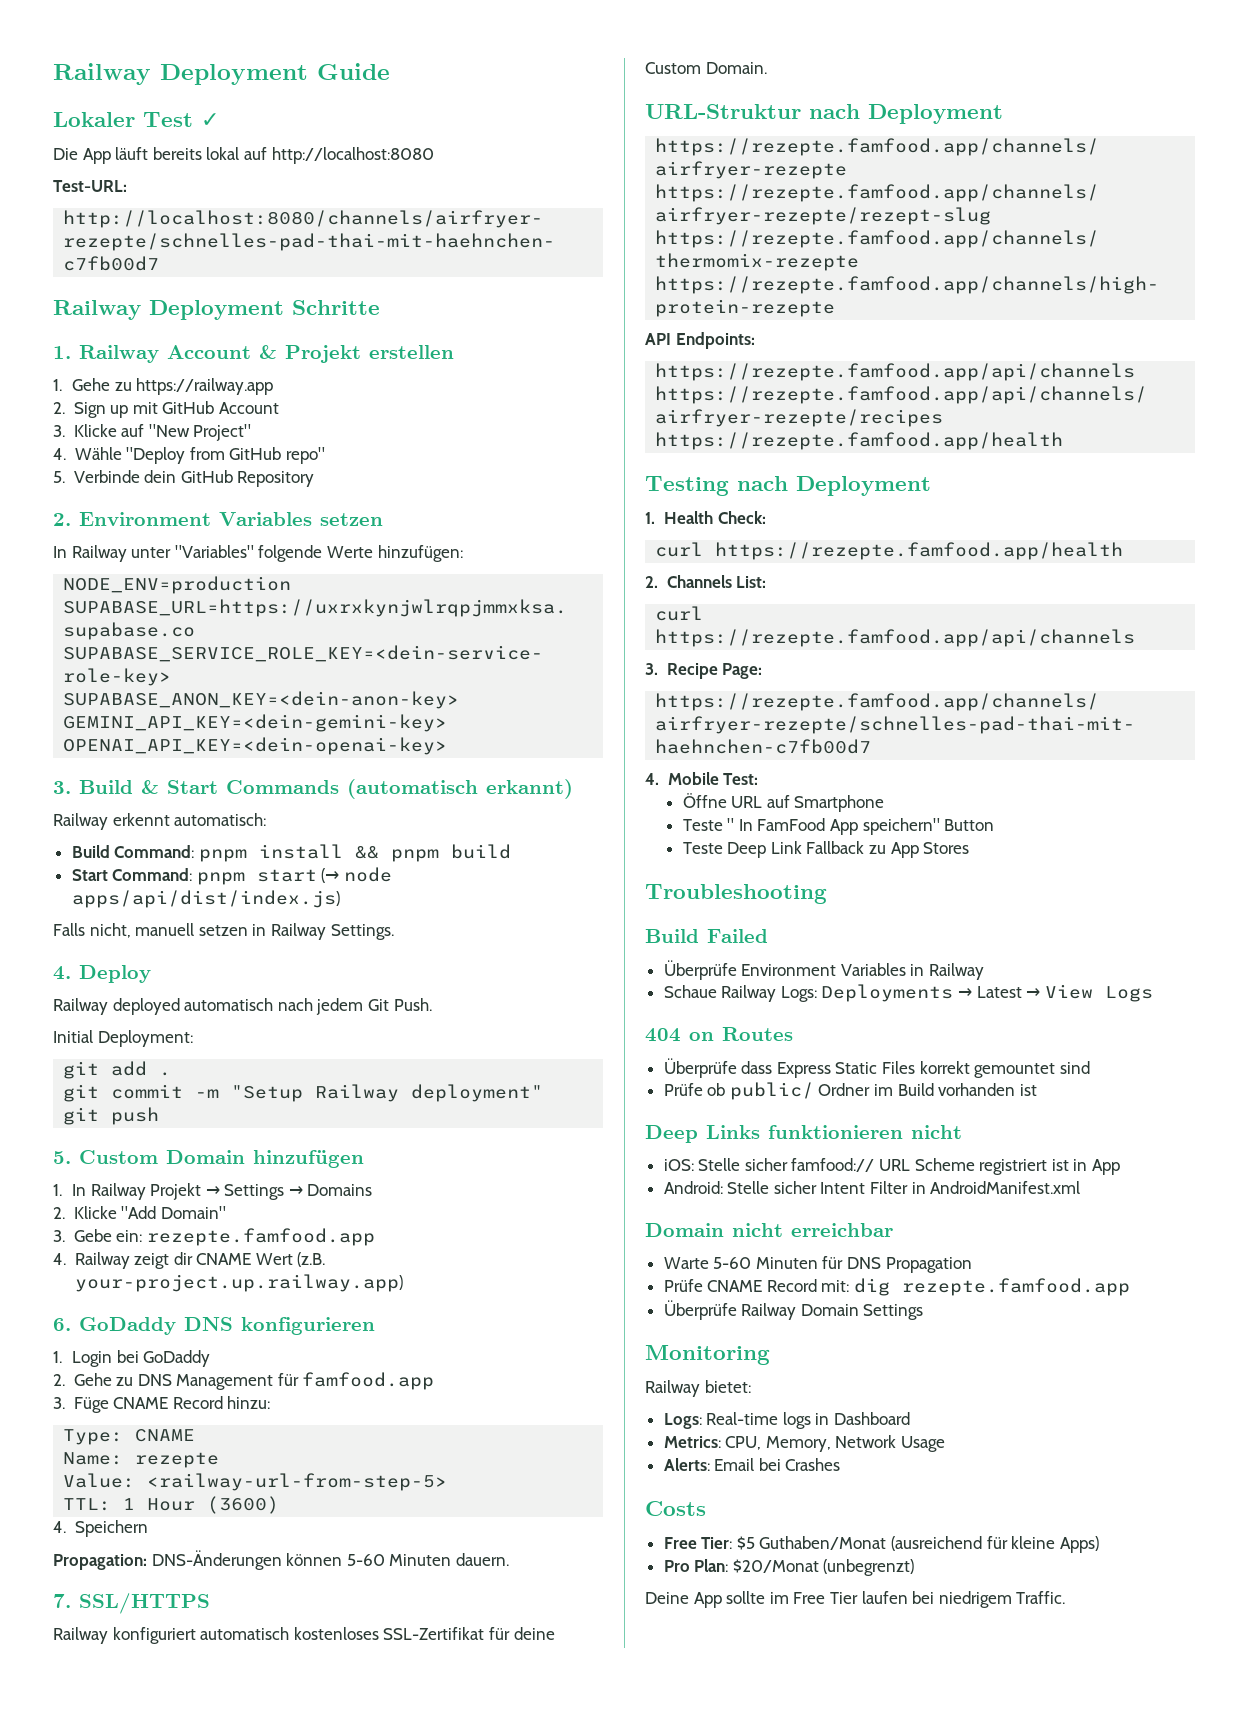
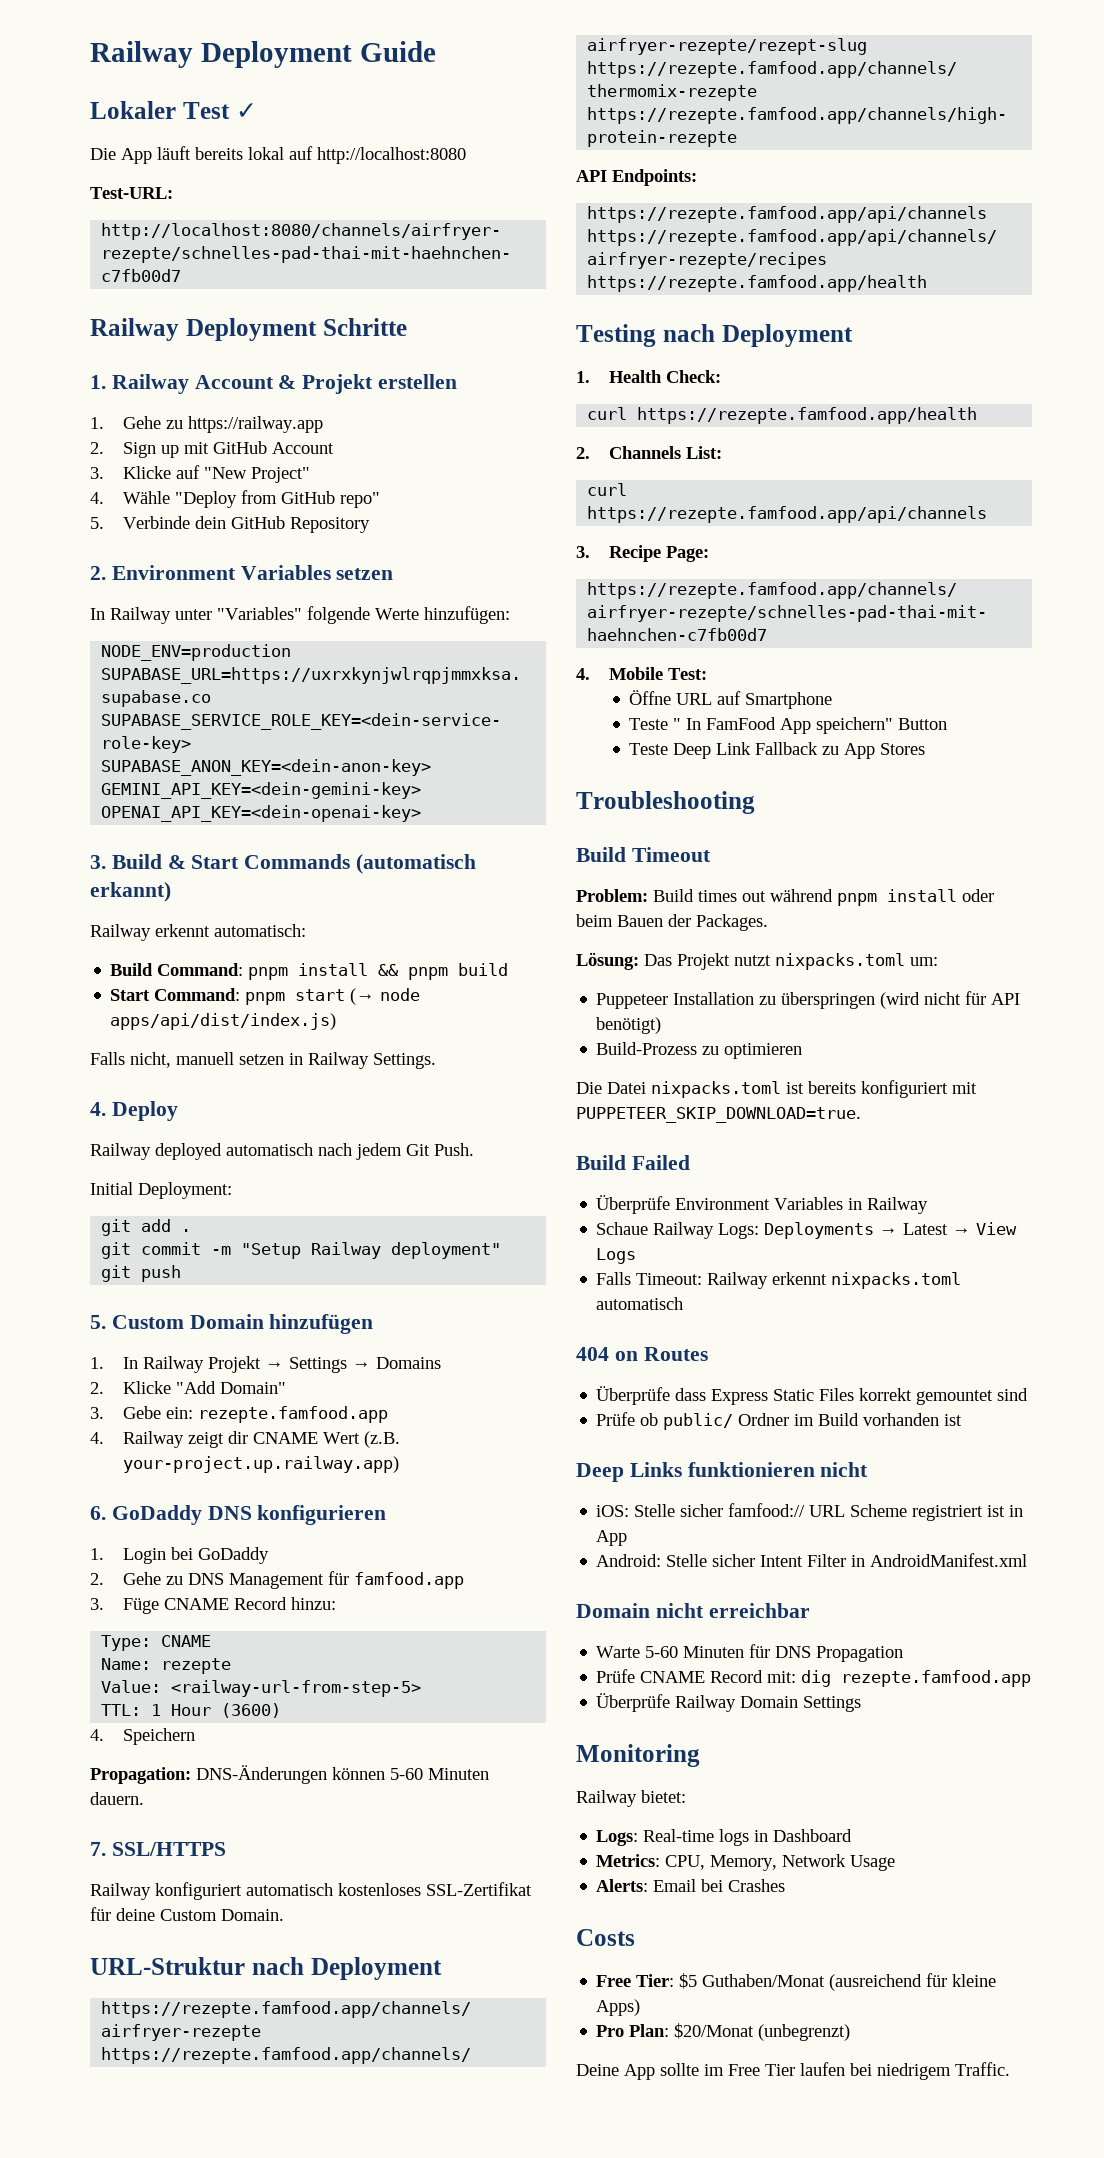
+ Build Timeout
+ Problem: Build times out während pnpm install oder beim Bauen der Packages.
+ Lösung: Das Projekt nutzt nixpacks.toml um:
+ Puppeteer Installation zu überspringen (wird nicht für API benötigt)
+ Build-Prozess zu optimieren
+ Die Datei nixpacks.toml ist bereits konfiguriert mit PUPPETEER_SKIP_DOWNLOAD=true.
+ Falls Timeout: Railway erkennt nixpacks.toml automatisch

